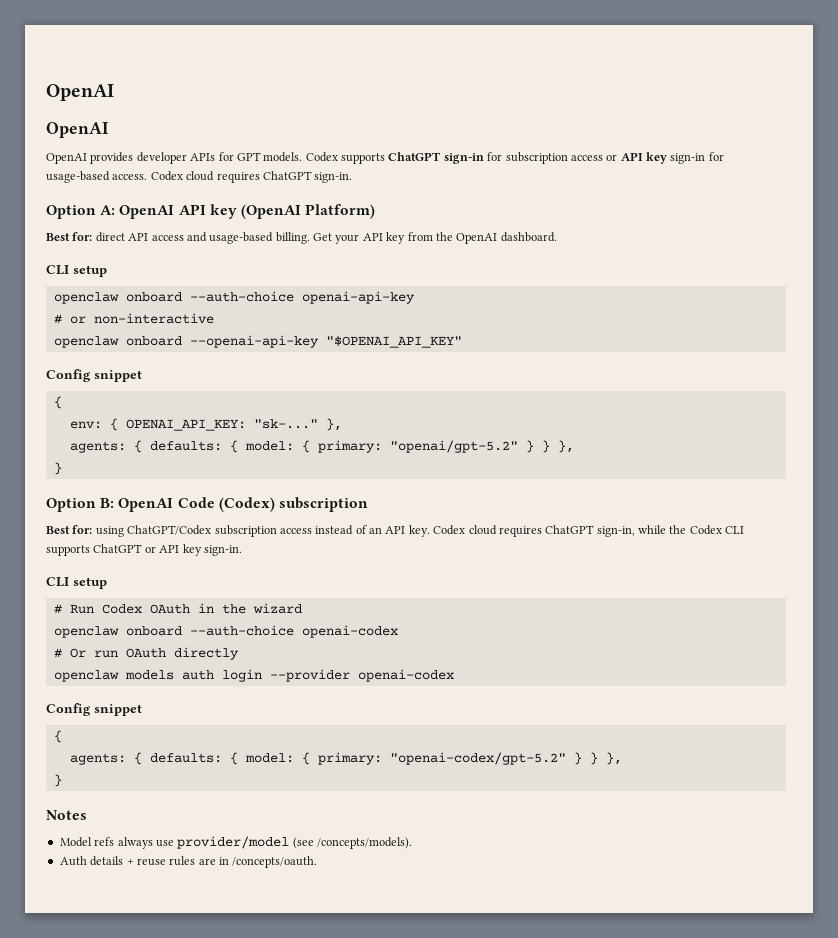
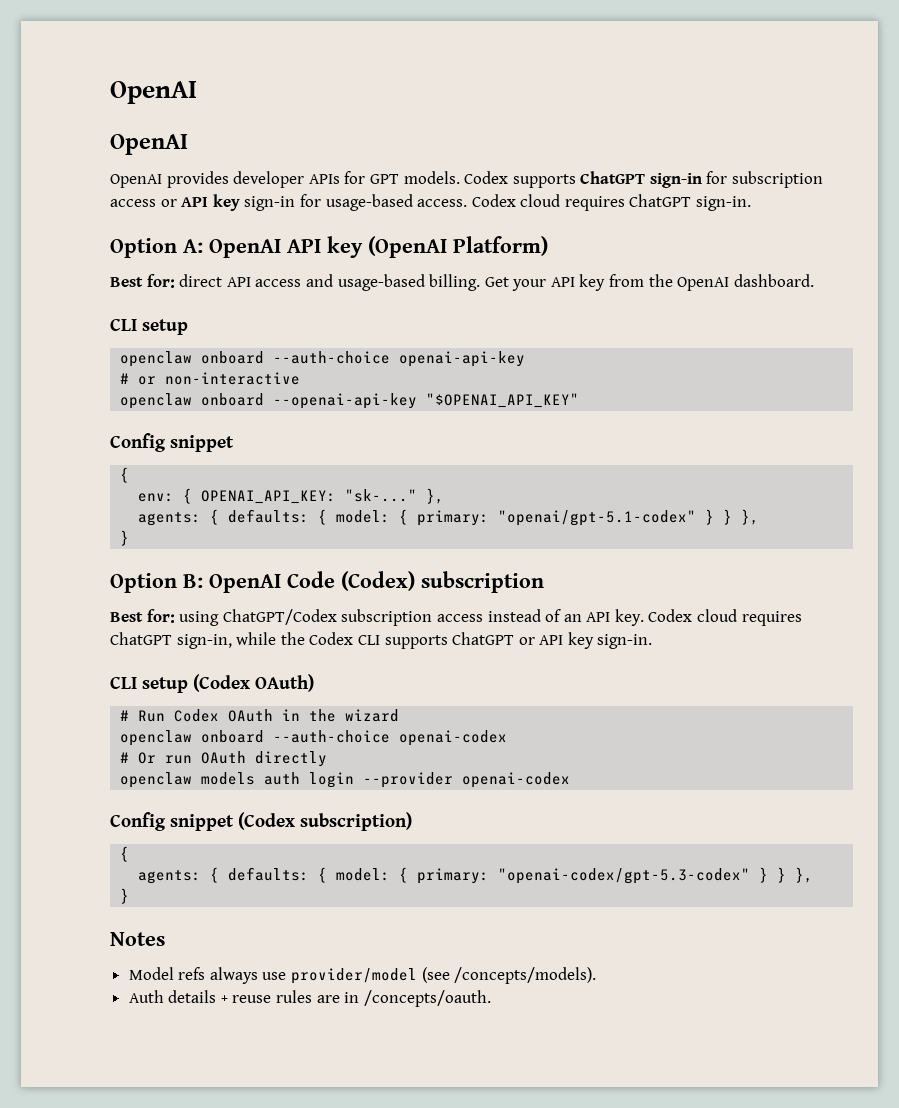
- agents: { defaults: { model: { primary: "openai/gpt-5.2" } } },
+ agents: { defaults: { model: { primary: "openai/gpt-5.1-codex" } } },
  Codex cloud requires ChatGPT sign-in, while the Codex CLI supports ChatGPT or API key sign-in.
- CLI setup
+ CLI setup (Codex OAuth)
  openclaw models auth login --provider openai-codex
- Config snippet
+ Config snippet (Codex subscription)
- agents: { defaults: { model: { primary: "openai-codex/gpt-5.2" } } },
+ agents: { defaults: { model: { primary: "openai-codex/gpt-5.3-codex" } } },

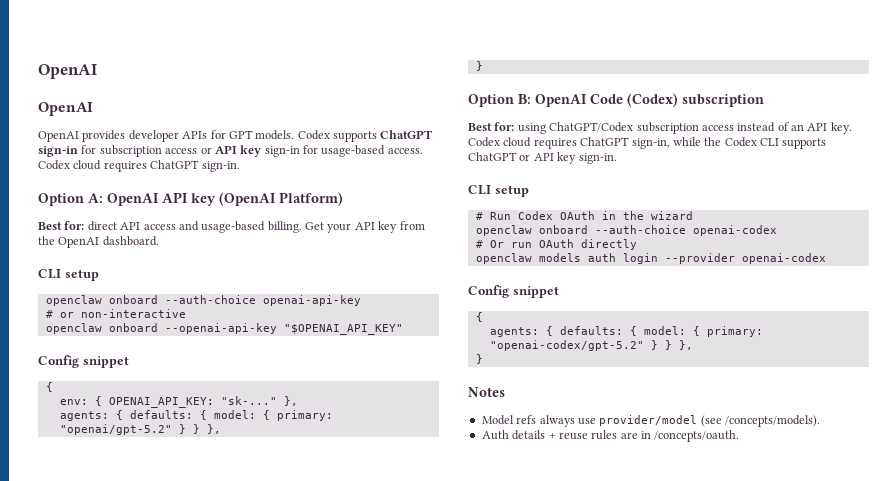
- agents: { defaults: { model: { primary: "openai/gpt-5.1-codex" } } },
+ agents: { defaults: { model: { primary: "openai/gpt-5.2" } } },
  Codex cloud requires ChatGPT sign-in, while the Codex CLI supports ChatGPT or API key sign-in.
- CLI setup (Codex OAuth)
+ CLI setup
  openclaw models auth login --provider openai-codex
- Config snippet (Codex subscription)
+ Config snippet
- agents: { defaults: { model: { primary: "openai-codex/gpt-5.3-codex" } } },
+ agents: { defaults: { model: { primary: "openai-codex/gpt-5.2" } } },

